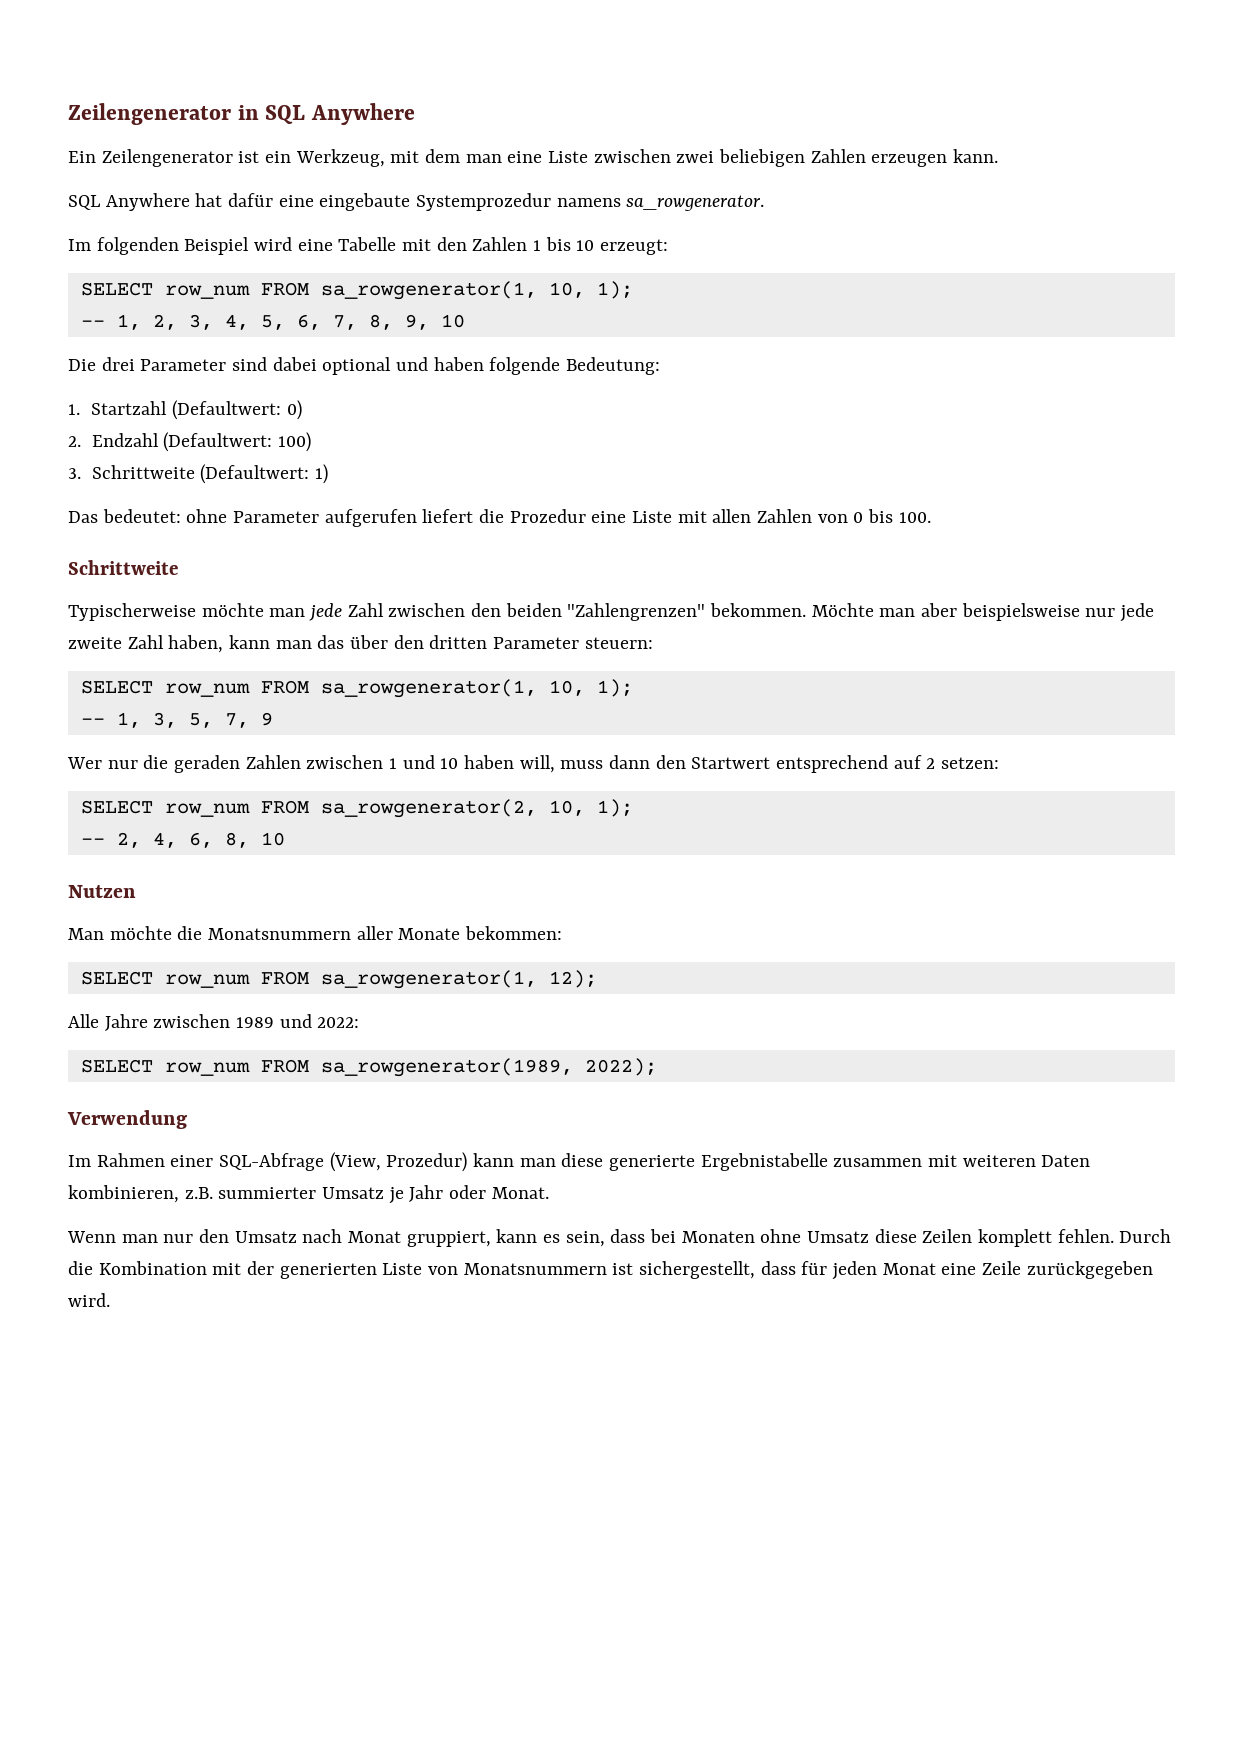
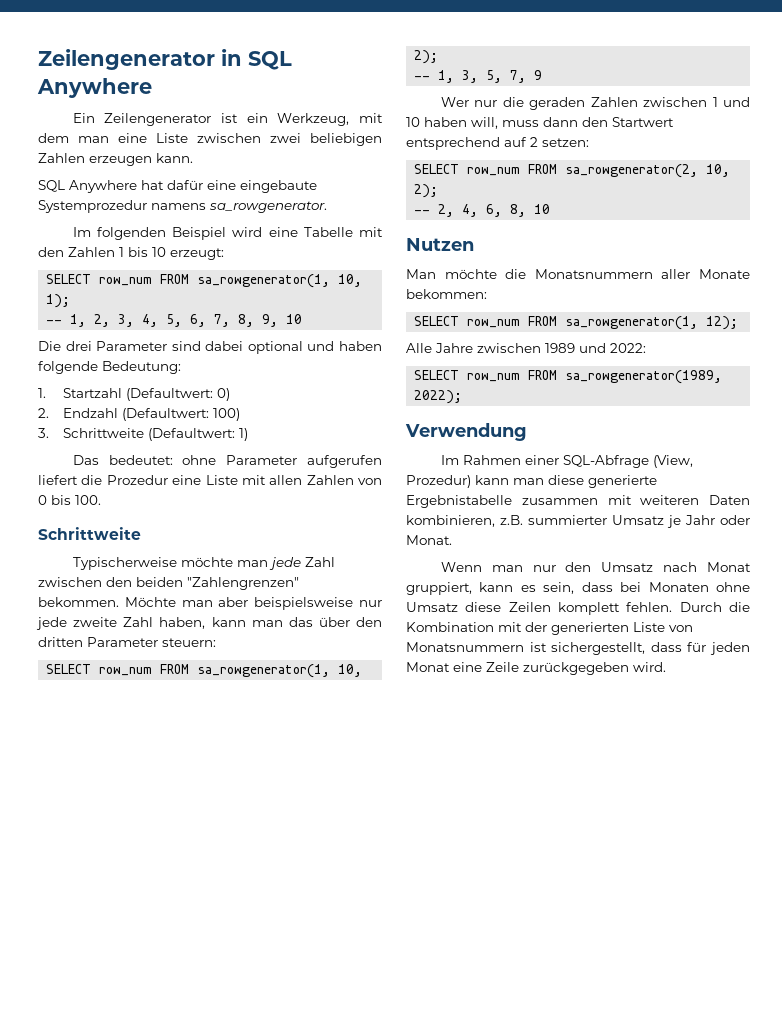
  Möchte man aber beispielsweise nur jede zweite Zahl haben, kann man das über den dritten Parameter steuern:
- SELECT row_num FROM sa_rowgenerator(1, 10, 1);
+ SELECT row_num FROM sa_rowgenerator(1, 10, 2);
- SELECT row_num FROM sa_rowgenerator(2, 10, 1);
+ SELECT row_num FROM sa_rowgenerator(2, 10, 2);

